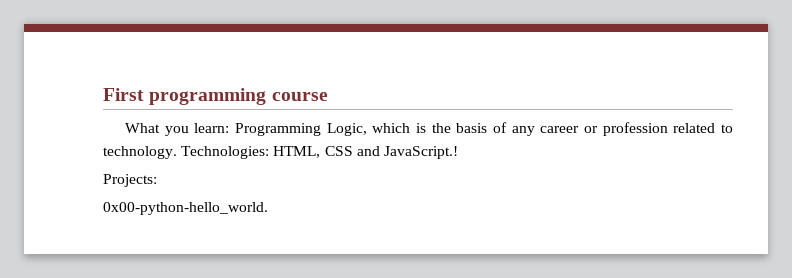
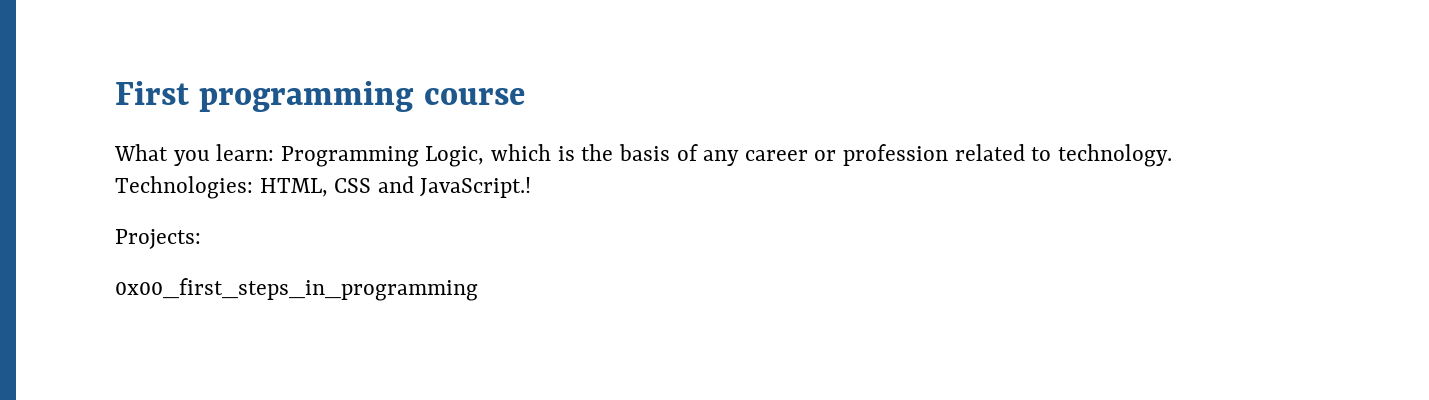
- 0x00-python-hello_world.
+ 0x00_first_steps_in_programming

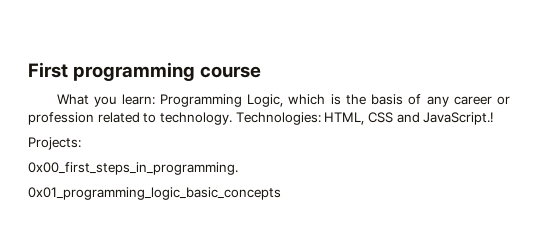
- 0x00_first_steps_in_programming
+ 0x00_first_steps_in_programming.
+ 0x01_programming_logic_basic_concepts

